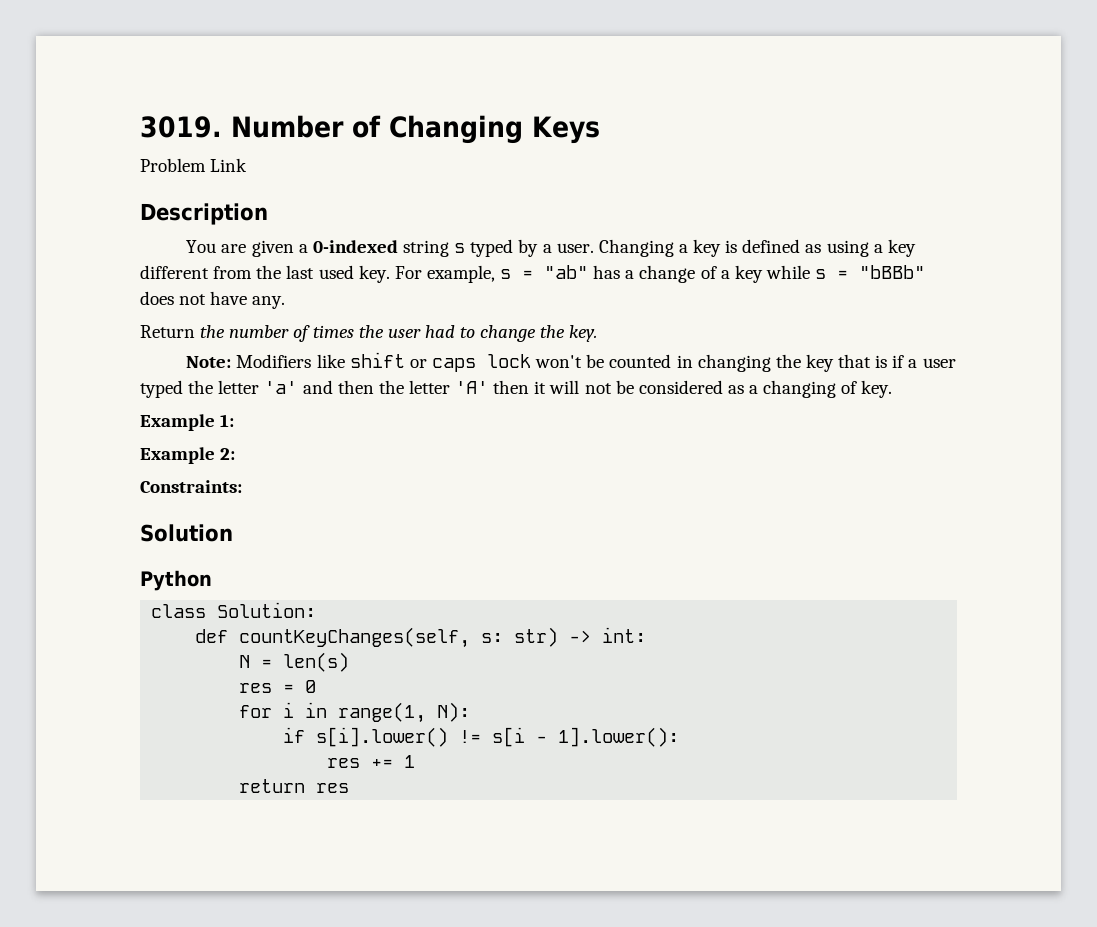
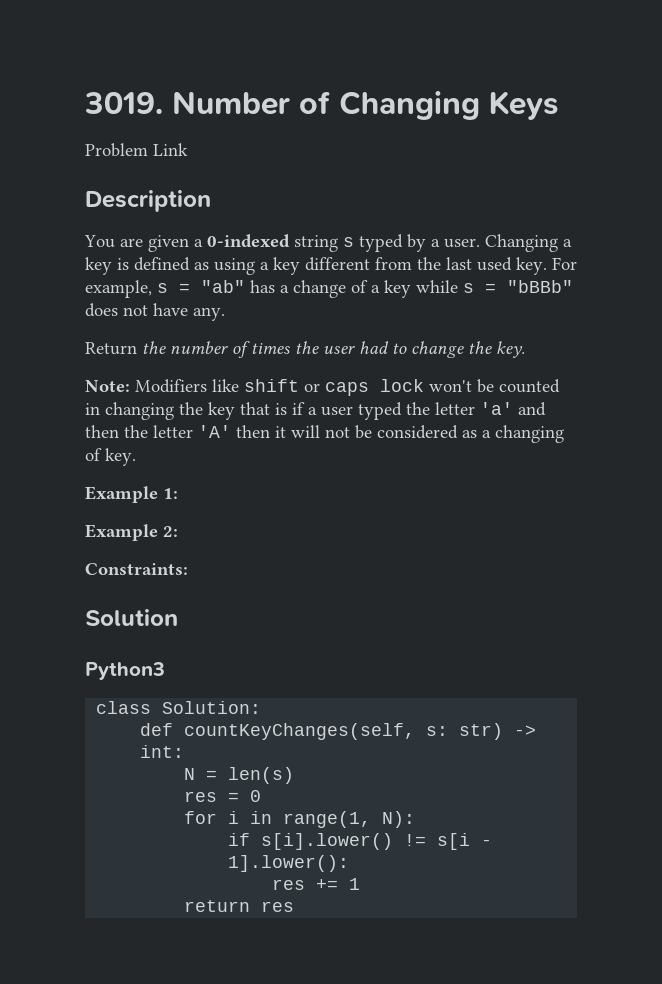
- Python
+ Python3

